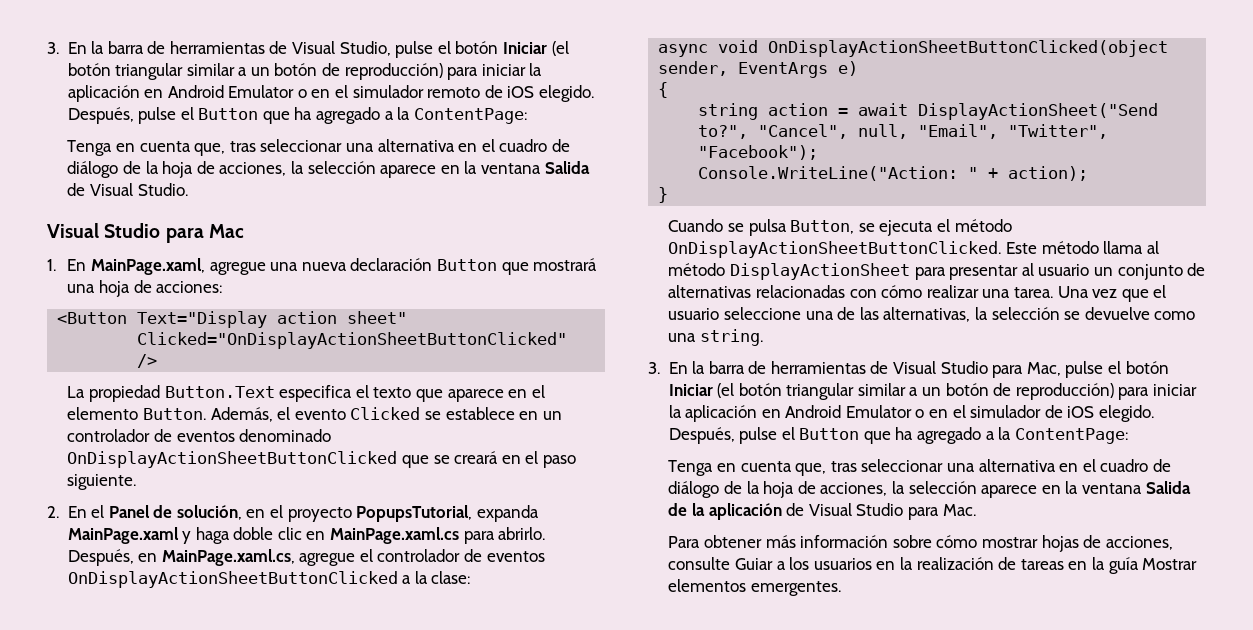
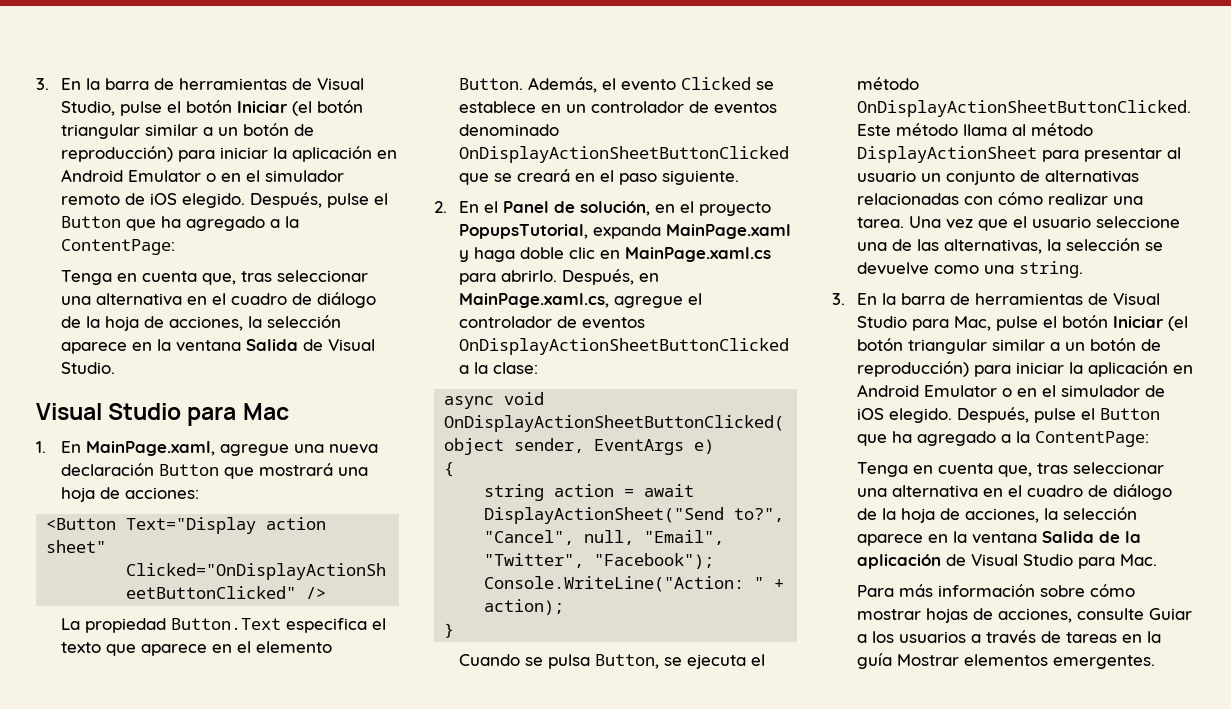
- Para obtener más información sobre cómo mostrar hojas de acciones, consulte Guiar a los usuarios en la realización de tareas en la guía Mostrar elementos emergentes.
+ Para más información sobre cómo mostrar hojas de acciones, consulte Guiar a los usuarios a través de tareas en la guía Mostrar elementos emergentes.

